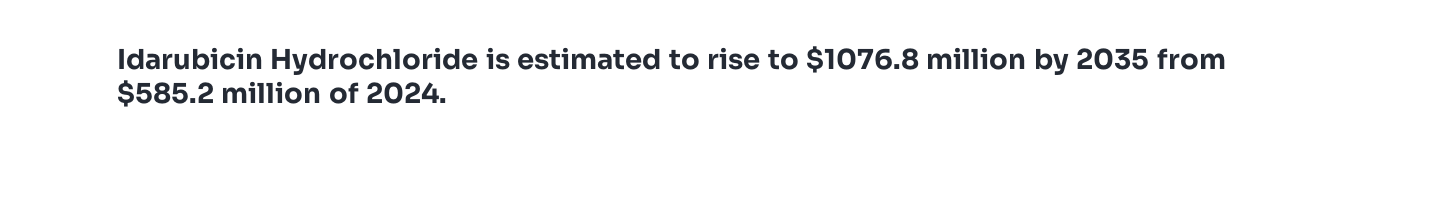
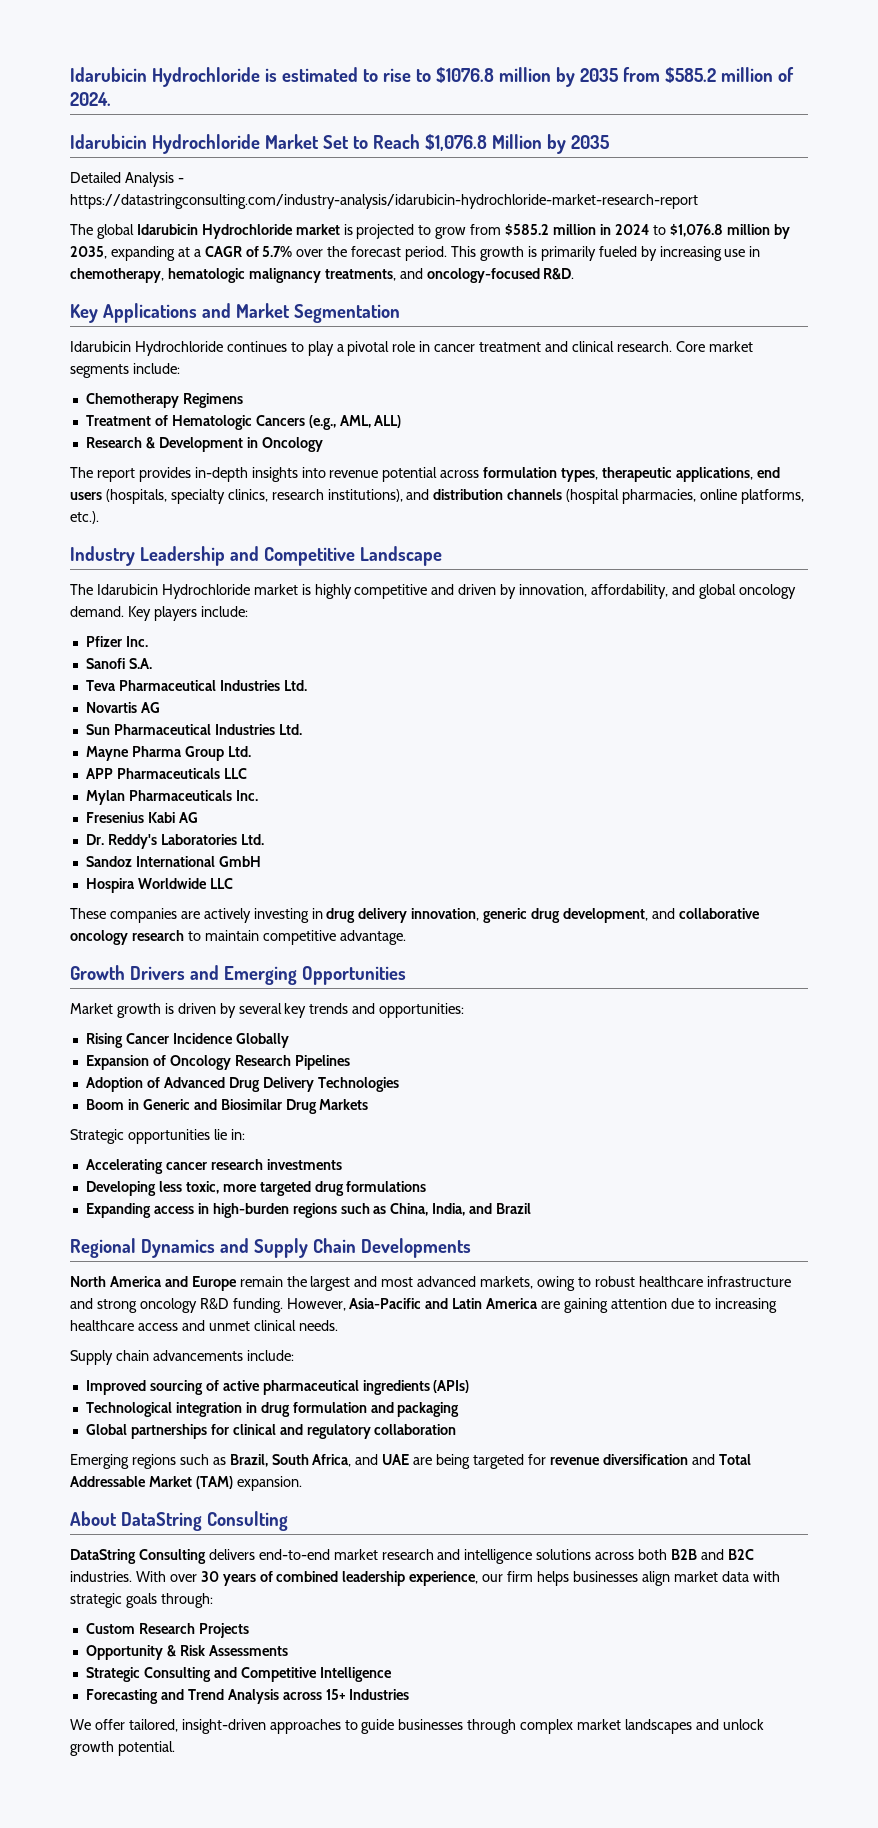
+ Idarubicin Hydrochloride Market Set to Reach $1,076.8 Million by 2035
+ Detailed Analysis - https://datastringconsulting.com/industry-analysis/idarubicin-hydrochloride-market-research-report
+ The global Idarubicin Hydrochloride market is projected to grow from $585.2 million in 2024 to $1,076.8 million by 2035, expanding at a CAGR of 5.7% over the forecast period. This growth is primarily fueled by increasing use in chemotherapy, hematologic malignancy treatments, and oncology-focused R&D.
+ Key Applications and Market Segmentation
+ Idarubicin Hydrochloride continues to play a pivotal role in cancer treatment and clinical research. Core market segments include:
+ Chemotherapy Regimens
+ Treatment of Hematologic Cancers (e.g., AML, ALL)
+ Research & Development in Oncology
+ The report provides in-depth insights into revenue potential across formulation types, therapeutic applications, end users (hospitals, specialty clinics, research institutions), and distribution channels (hospital pharmacies, online platforms, etc.).
+ Industry Leadership and Competitive Landscape
+ The Idarubicin Hydrochloride market is highly competitive and driven by innovation, affordability, and global oncology demand. Key players include:
+ Pfizer Inc.
+ Sanofi S.A.
+ Teva Pharmaceutical Industries Ltd.
+ Novartis AG
+ Sun Pharmaceutical Industries Ltd.
+ Mayne Pharma Group Ltd.
+ APP Pharmaceuticals LLC
+ Mylan Pharmaceuticals Inc.
+ Fresenius Kabi AG
+ Dr. Reddy's Laboratories Ltd.
+ Sandoz International GmbH
+ Hospira Worldwide LLC
+ These companies are actively investing in drug delivery innovation, generic drug development, and collaborative oncology research to maintain competitive advantage.
+ Growth Drivers and Emerging Opportunities
+ Market growth is driven by several key trends and opportunities:
+ Rising Cancer Incidence Globally
+ Expansion of Oncology Research Pipelines
+ Adoption of Advanced Drug Delivery Technologies
+ Boom in Generic and Biosimilar Drug Markets
+ Strategic opportunities lie in:
+ Accelerating cancer research investments
+ Developing less toxic, more targeted drug formulations
+ Expanding access in high-burden regions such as China, India, and Brazil
+ Regional Dynamics and Supply Chain Developments
+ North America and Europe remain the largest and most advanced markets, owing to robust healthcare infrastructure and strong oncology R&D funding. However, Asia-Pacific and Latin America are gaining attention due to increasing healthcare access and unmet clinical needs.
+ Supply chain advancements include:
+ Improved sourcing of active pharmaceutical ingredients (APIs)
+ Technological integration in drug formulation and packaging
+ Global partnerships for clinical and regulatory collaboration
+ Emerging regions such as Brazil, South Africa, and UAE are being targeted for revenue diversification and Total Addressable Market (TAM) expansion.
+ About DataString Consulting
+ DataString Consulting delivers end-to-end market research and intelligence solutions across both B2B and B2C industries. With over 30 years of combined leadership experience, our firm helps businesses align market data with strategic goals through:
+ Custom Research Projects
+ Opportunity & Risk Assessments
+ Strategic Consulting and Competitive Intelligence
+ Forecasting and Trend Analysis across 15+ Industries
+ We offer tailored, insight-driven approaches to guide businesses through complex market landscapes and unlock growth potential.

